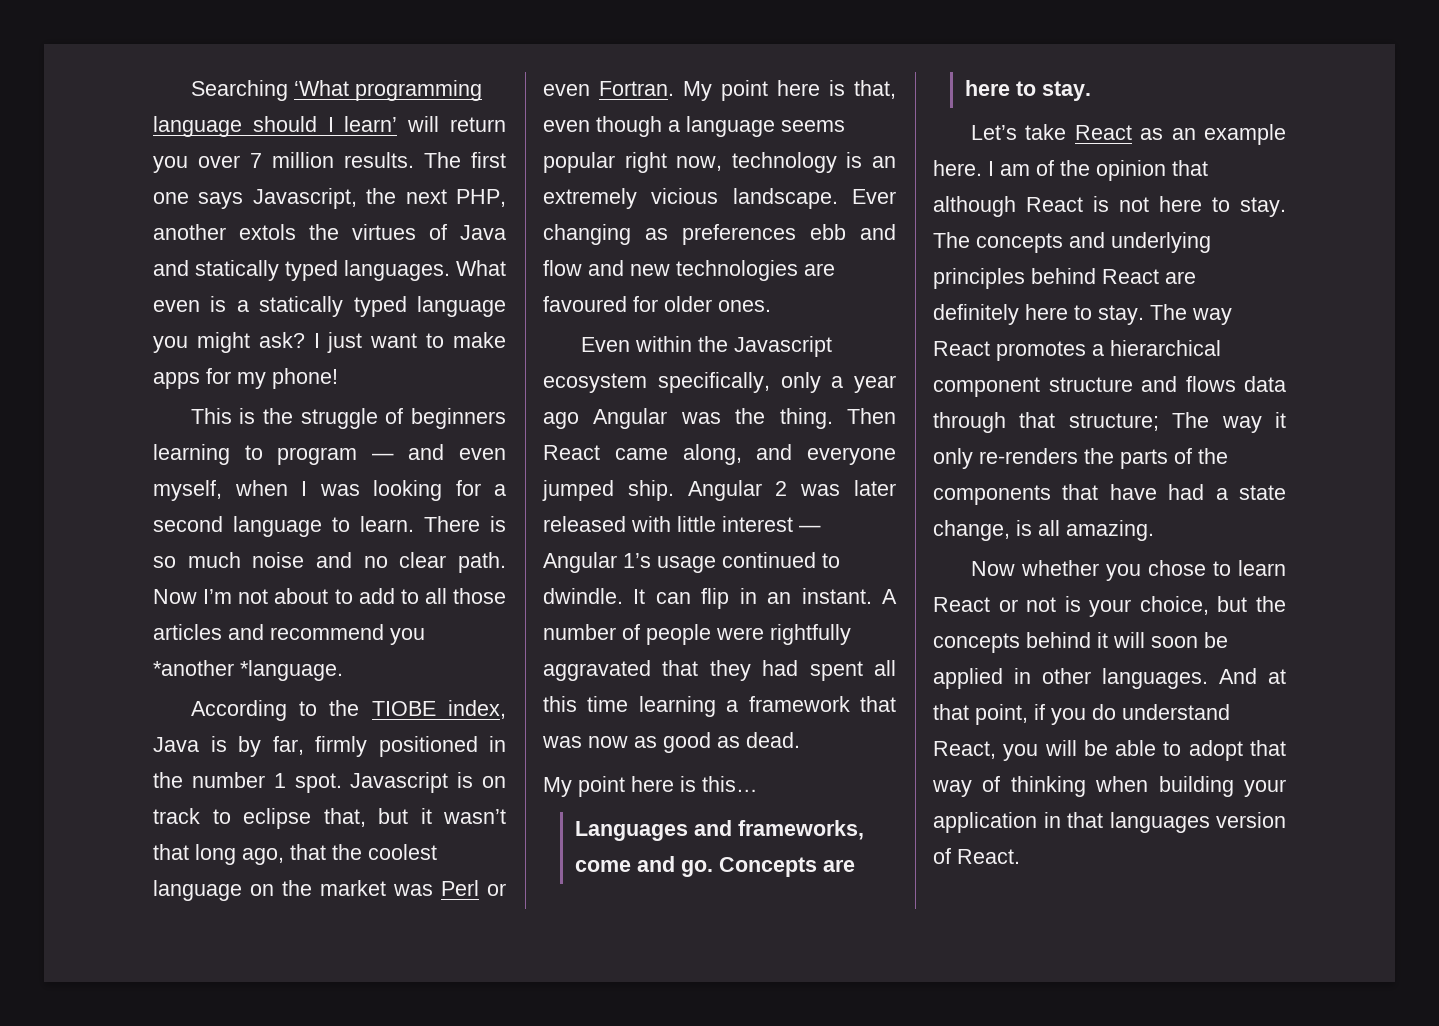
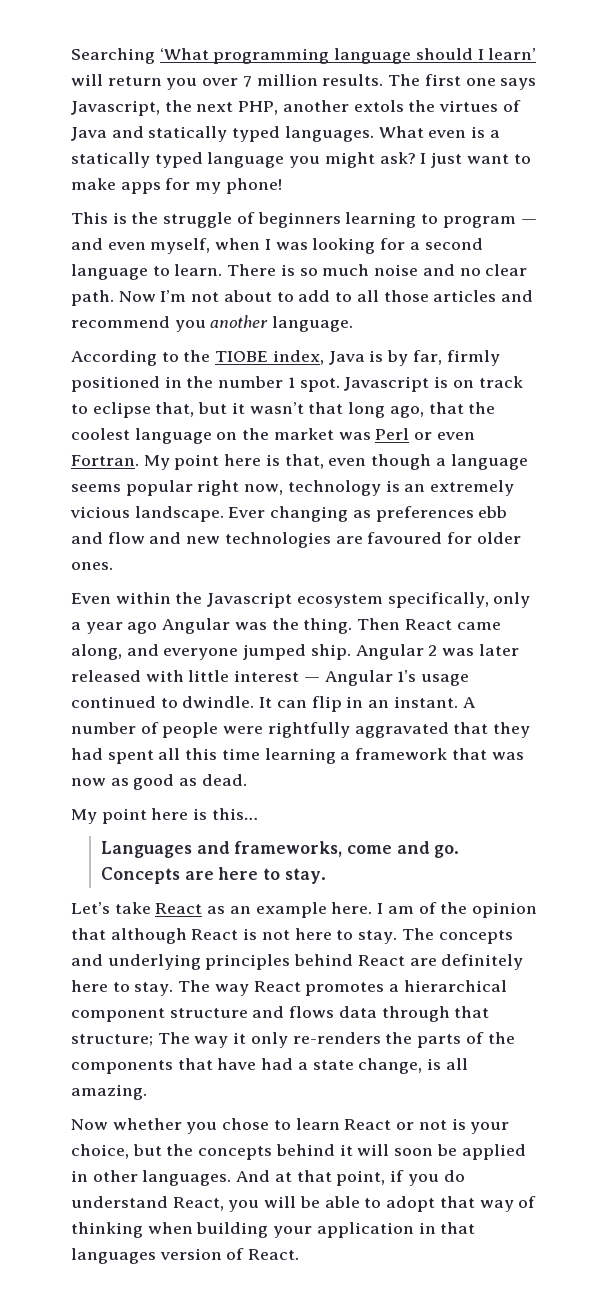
- Now I’m not about to add to all those articles and recommend you *another *language.
+ Now I’m not about to add to all those articles and recommend you another language.

